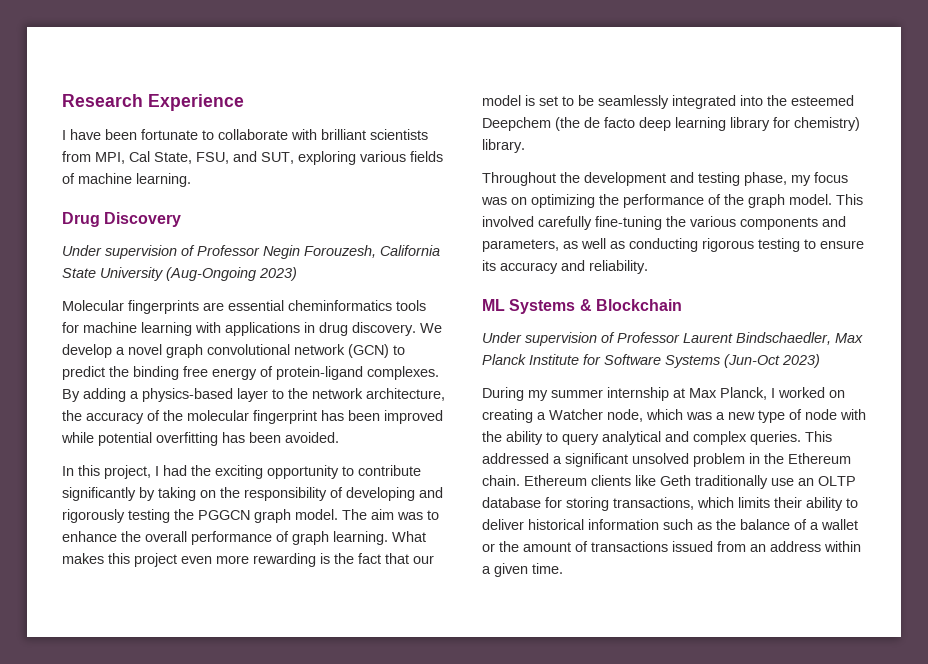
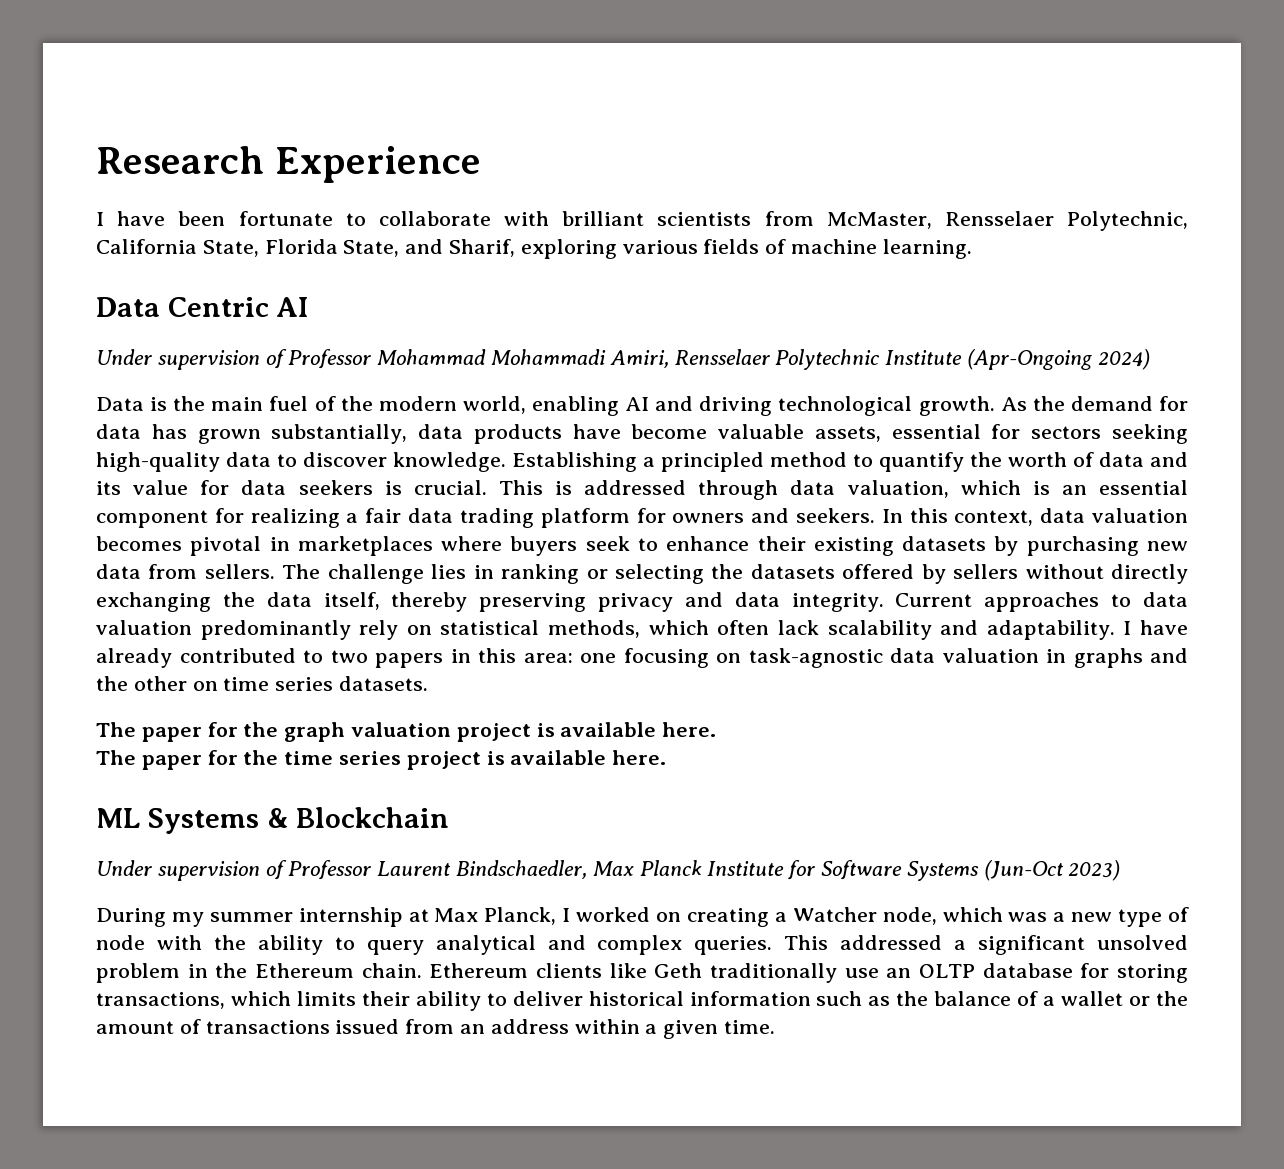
- I have been fortunate to collaborate with brilliant scientists from MPI, Cal State, FSU, and SUT, exploring various fields of machine learning.
+ I have been fortunate to collaborate with brilliant scientists from McMaster, Rensselaer Polytechnic, California State, Florida State, and Sharif, exploring various fields of machine learning.
- Drug Discovery
- Under supervision of Professor Negin Forouzesh, California State University (Aug-Ongoing 2023)
- Molecular fingerprints are essential cheminformatics tools for machine learning with applications in drug discovery. We develop a novel graph convolutional network (GCN) to predict the binding free energy of protein-ligand complexes. By adding a physics-based layer to the network architecture, the accuracy of the molecular fingerprint has been improved while potential overfitting has been avoided.
- In this project, I had the exciting opportunity to contribute significantly by taking on the responsibility of developing and rigorously testing the PGGCN graph model. The aim was to enhance the overall performance of graph learning. What makes this project even more rewarding is the fact that our model is set to be seamlessly integrated into the esteemed Deepchem (the de facto deep learning library for chemistry) library.
- Throughout the development and testing phase, my focus was on optimizing the performance of the graph model. This involved carefully fine-tuning the various components and parameters, as well as conducting rigorous testing to ensure its accuracy and reliability.
+ Data Centric AI
+ Under supervision of Professor Mohammad Mohammadi Amiri, Rensselaer Polytechnic Institute (Apr-Ongoing 2024)
+ Data is the main fuel of the modern world, enabling AI and driving technological growth. As the demand for data has grown substantially, data products have become valuable assets, essential for sectors seeking high-quality data to discover knowledge. Establishing a principled method to quantify the worth of data and its value for data seekers is crucial. This is addressed through data valuation, which is an essential component for realizing a fair data trading platform for owners and seekers. In this context, data valuation becomes pivotal in marketplaces where buyers seek to enhance their existing datasets by purchasing new data from sellers. The challenge lies in ranking or selecting the datasets offered by sellers without directly exchanging the data itself, thereby preserving privacy and data integrity. Current approaches to data valuation predominantly rely on statistical methods, which often lack scalability and adaptability. I have already contributed to two papers in this area: one focusing on task-agnostic data valuation in graphs and the other on time series datasets.
+ The paper for the graph valuation project is available here.
+ The paper for the time series project is available here.

